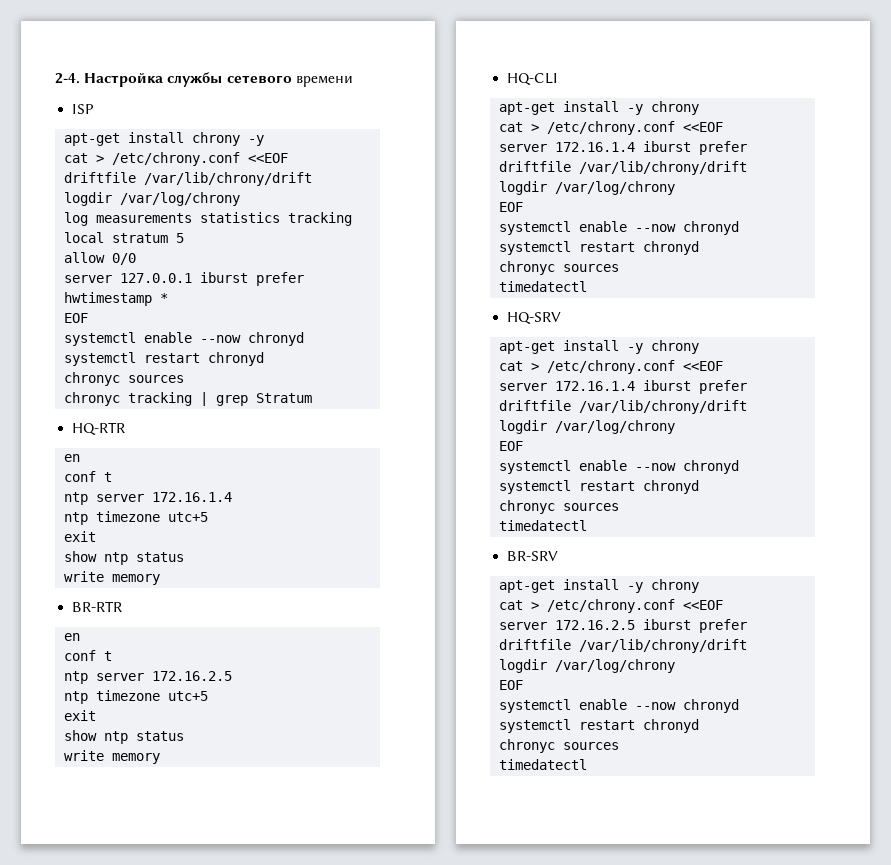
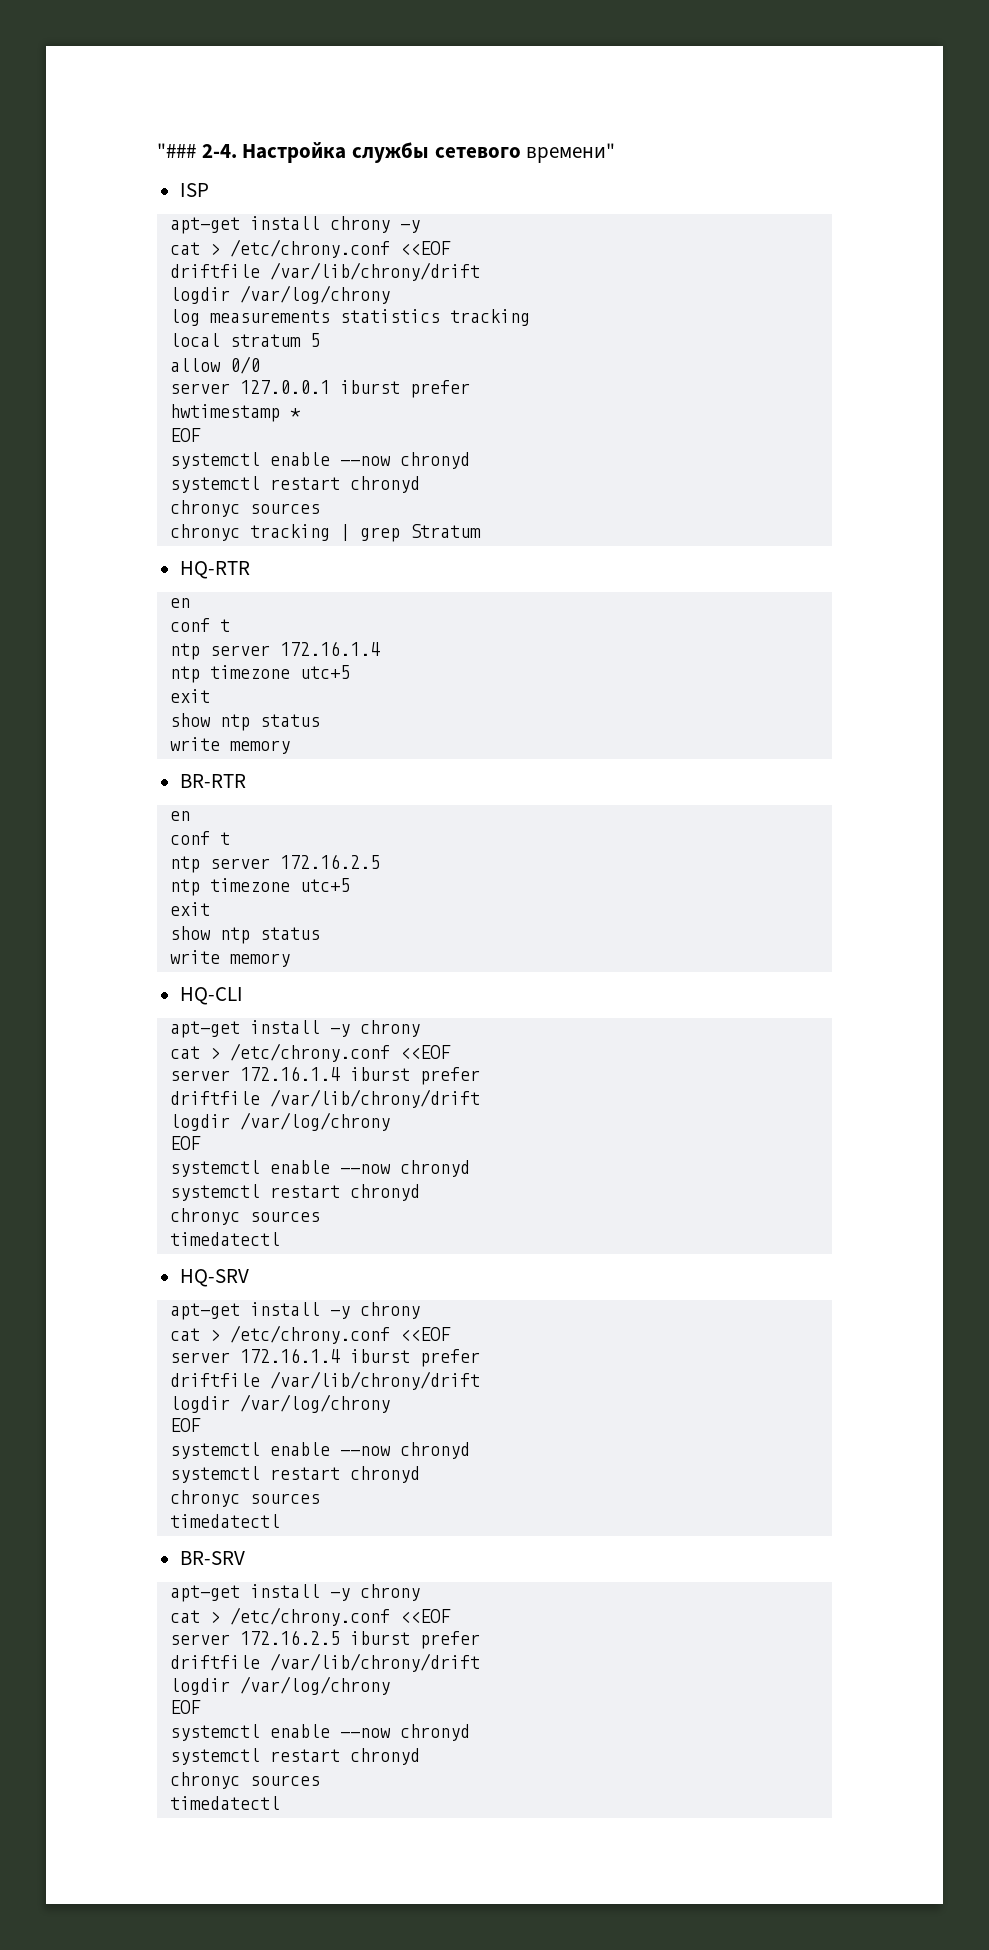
- 2-4.
+ "### 2-4.
- Настройка службы сетевого времени
+ Настройка службы сетевого времени"

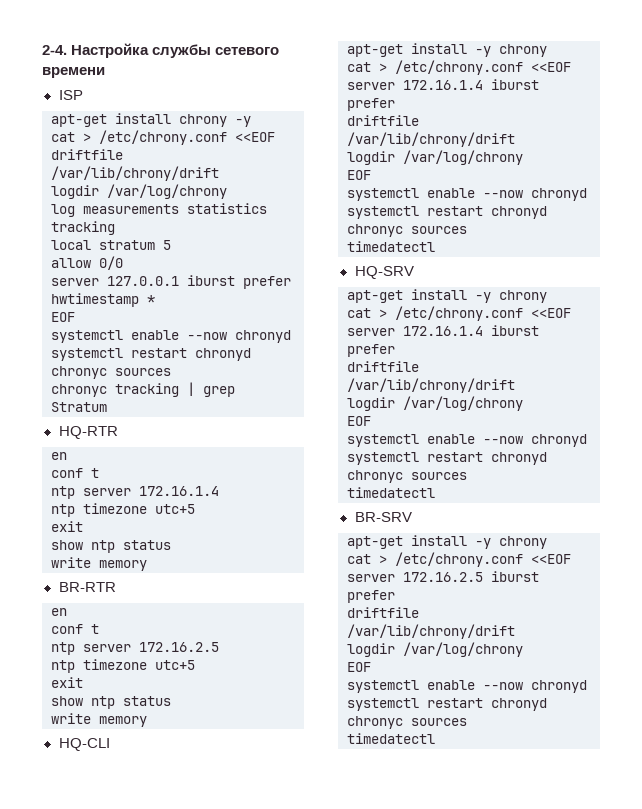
- "### 2-4.
+ 2-4.
- Настройка службы сетевого времени"
+ Настройка службы сетевого времени

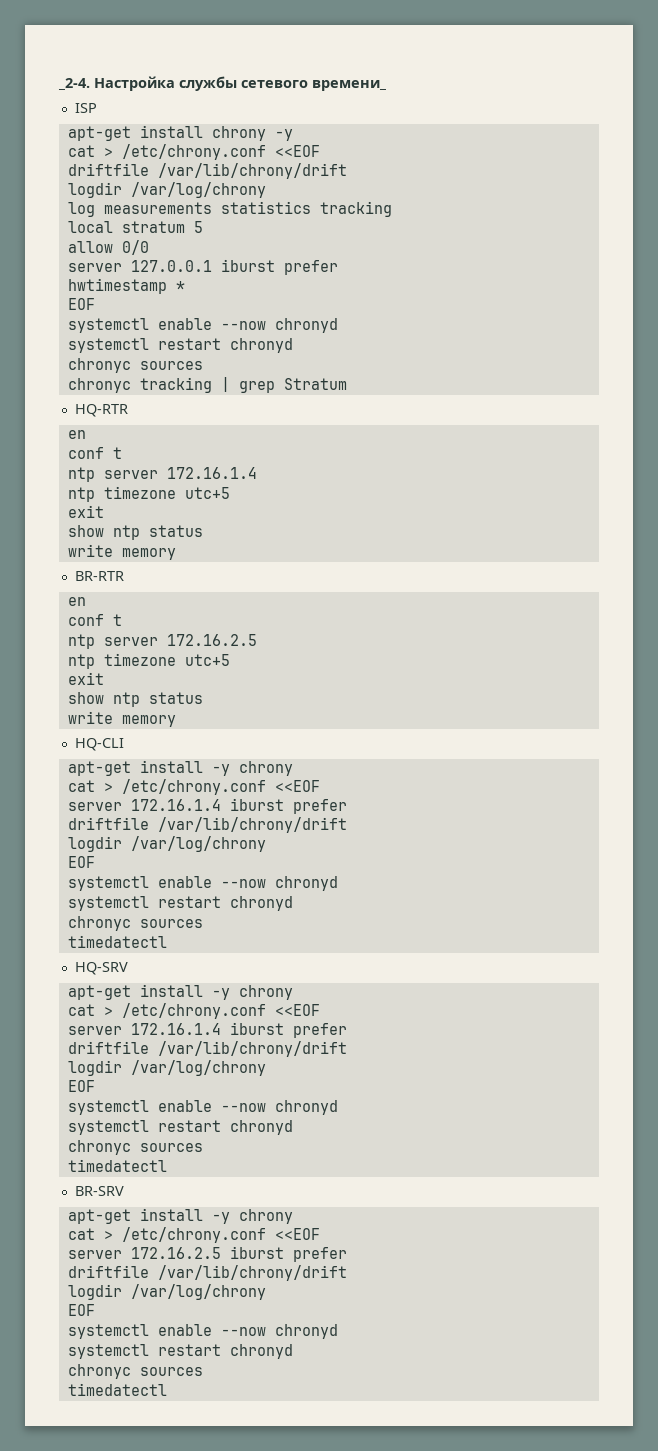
- 2-4.
+ _2-4.
- Настройка службы сетевого времени
+ Настройка службы сетевого времени_

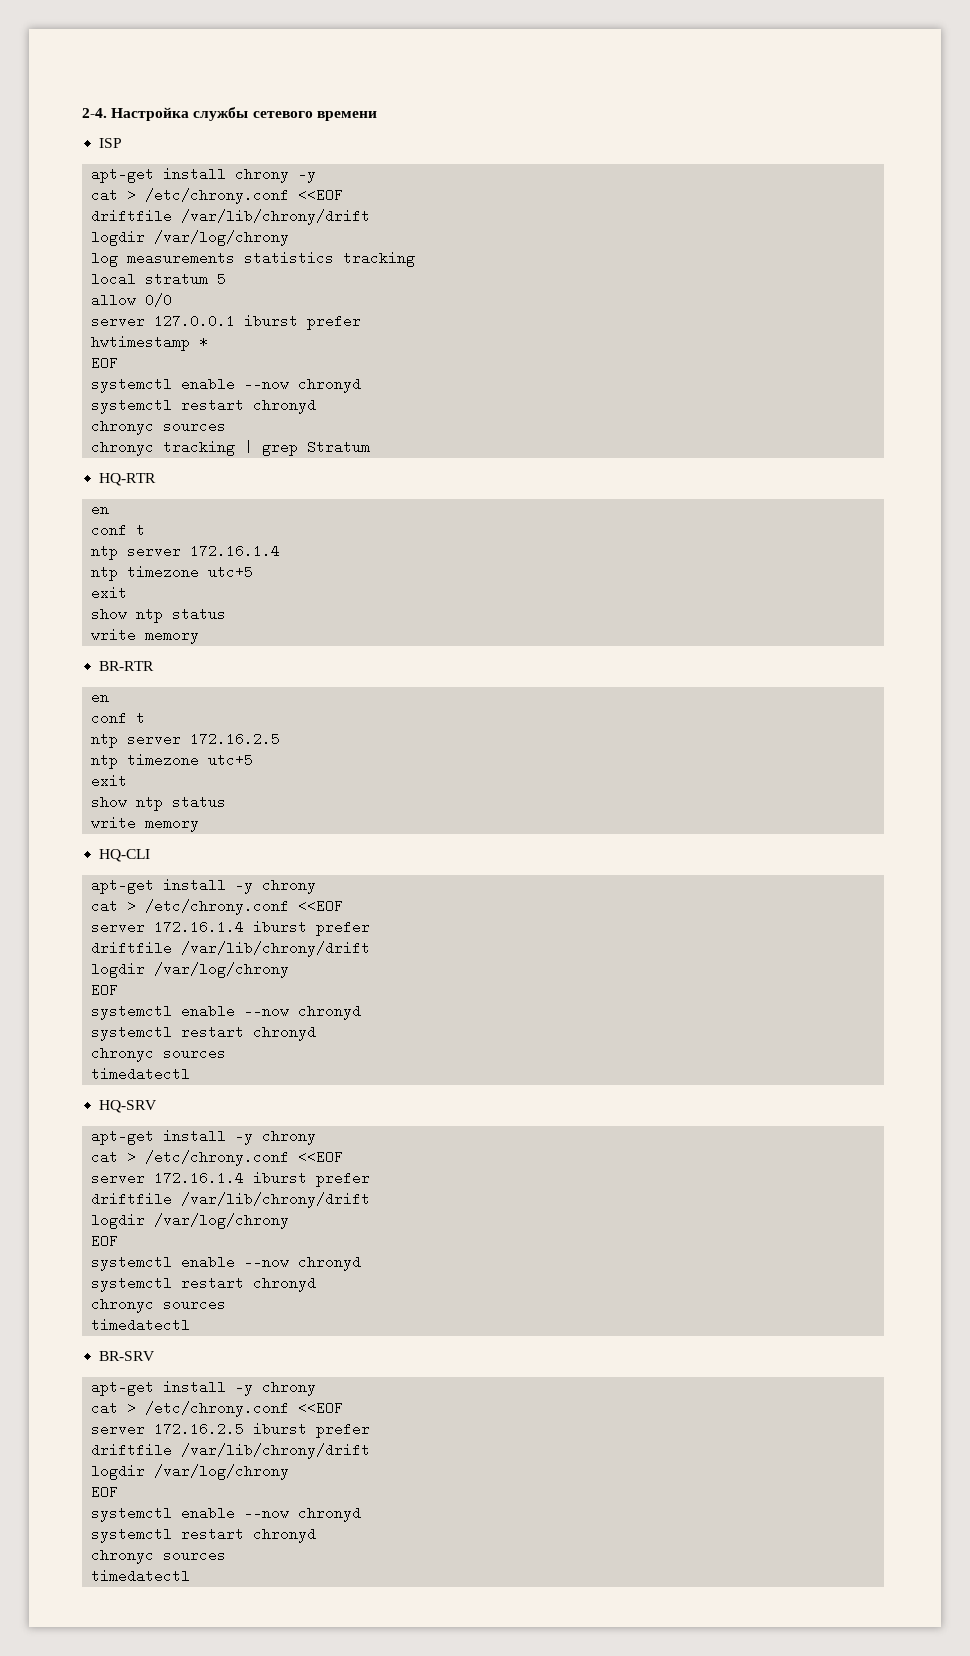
- _2-4.
+ 2-4.
- Настройка службы сетевого времени_
+ Настройка службы сетевого времени

